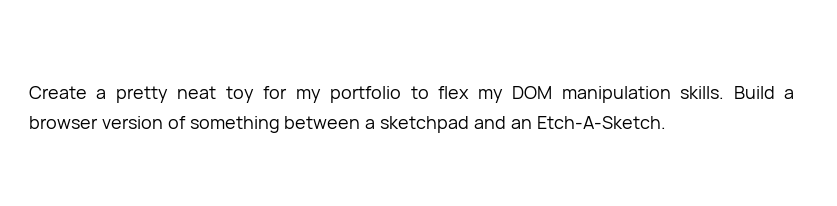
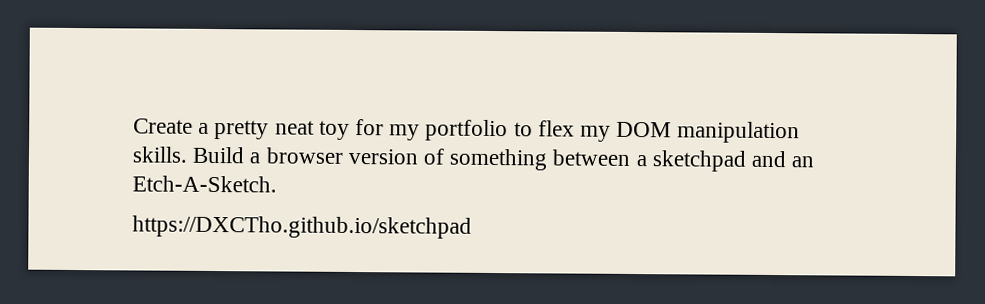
+ https://DXCTho.github.io/sketchpad

